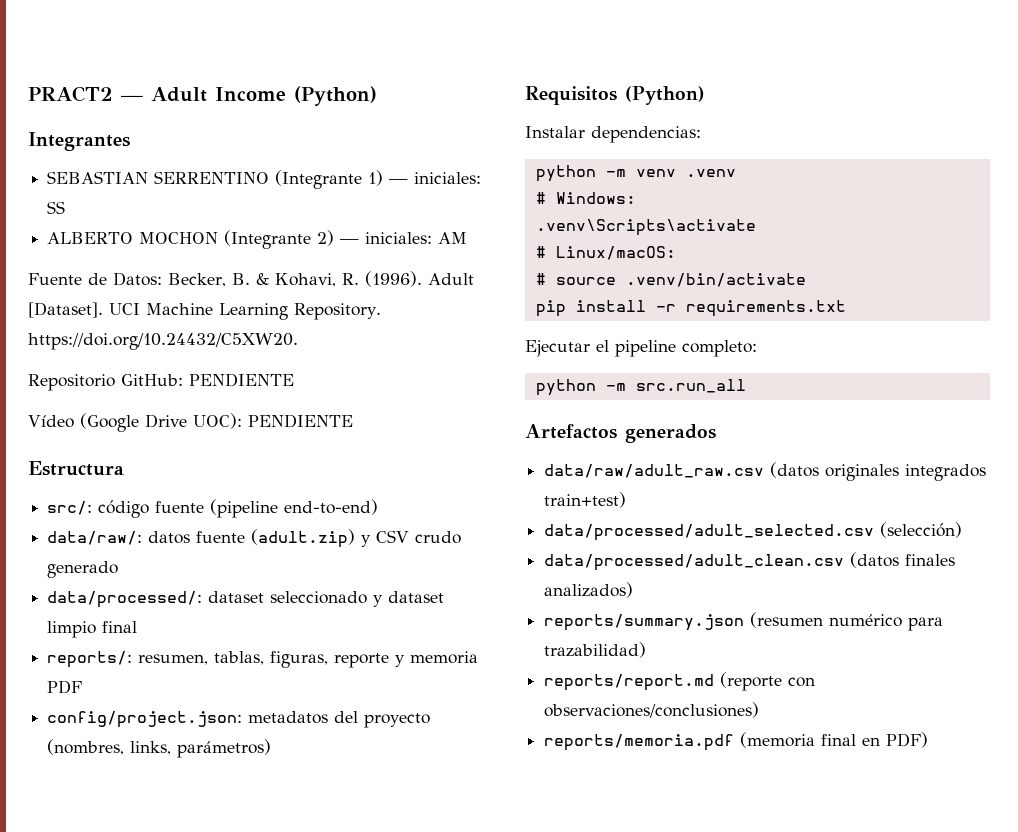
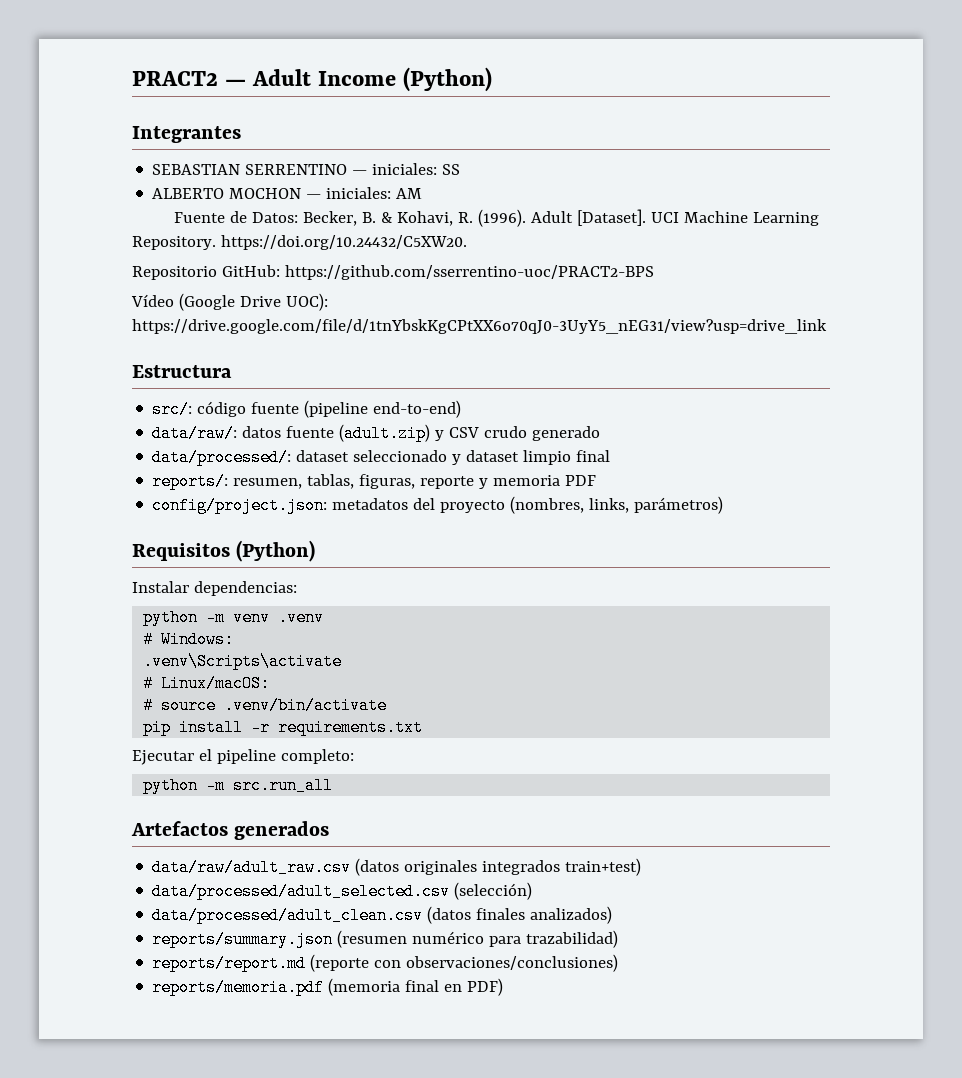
- SEBASTIAN SERRENTINO (Integrante 1) — iniciales: SS
+ SEBASTIAN SERRENTINO — iniciales: SS
- ALBERTO MOCHON (Integrante 2) — iniciales: AM
+ ALBERTO MOCHON — iniciales: AM
- Repositorio GitHub: PENDIENTE
+ Repositorio GitHub: https://github.com/sserrentino-uoc/PRACT2-BPS
- Vídeo (Google Drive UOC): PENDIENTE
+ Vídeo (Google Drive UOC): https://drive.google.com/file/d/1tnYbskKgCPtXX6o70qJ0-3UyY5_nEG31/view?usp=drive_link

